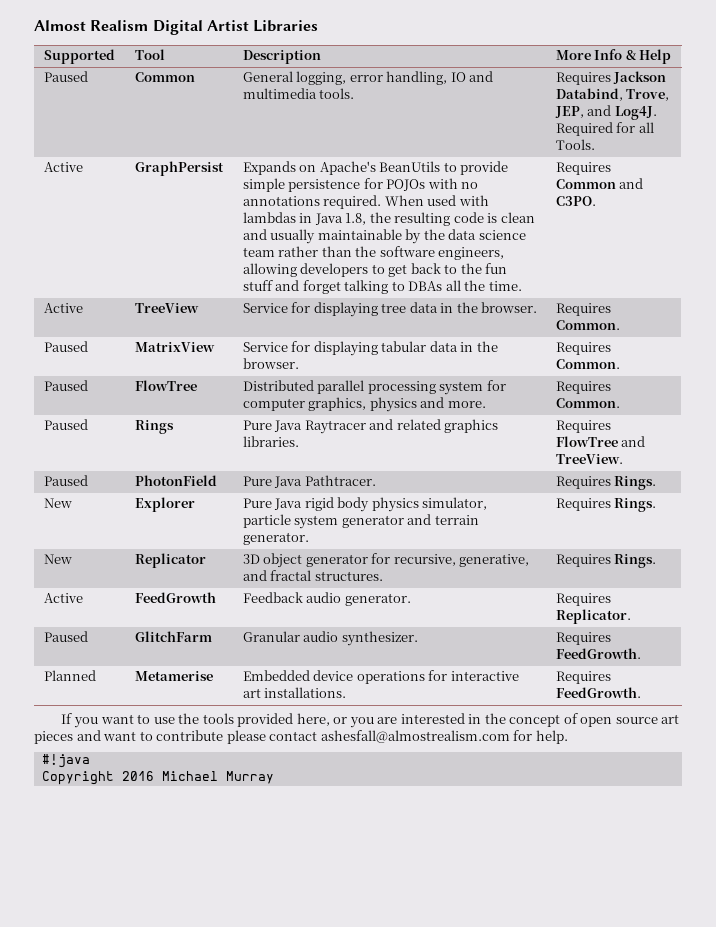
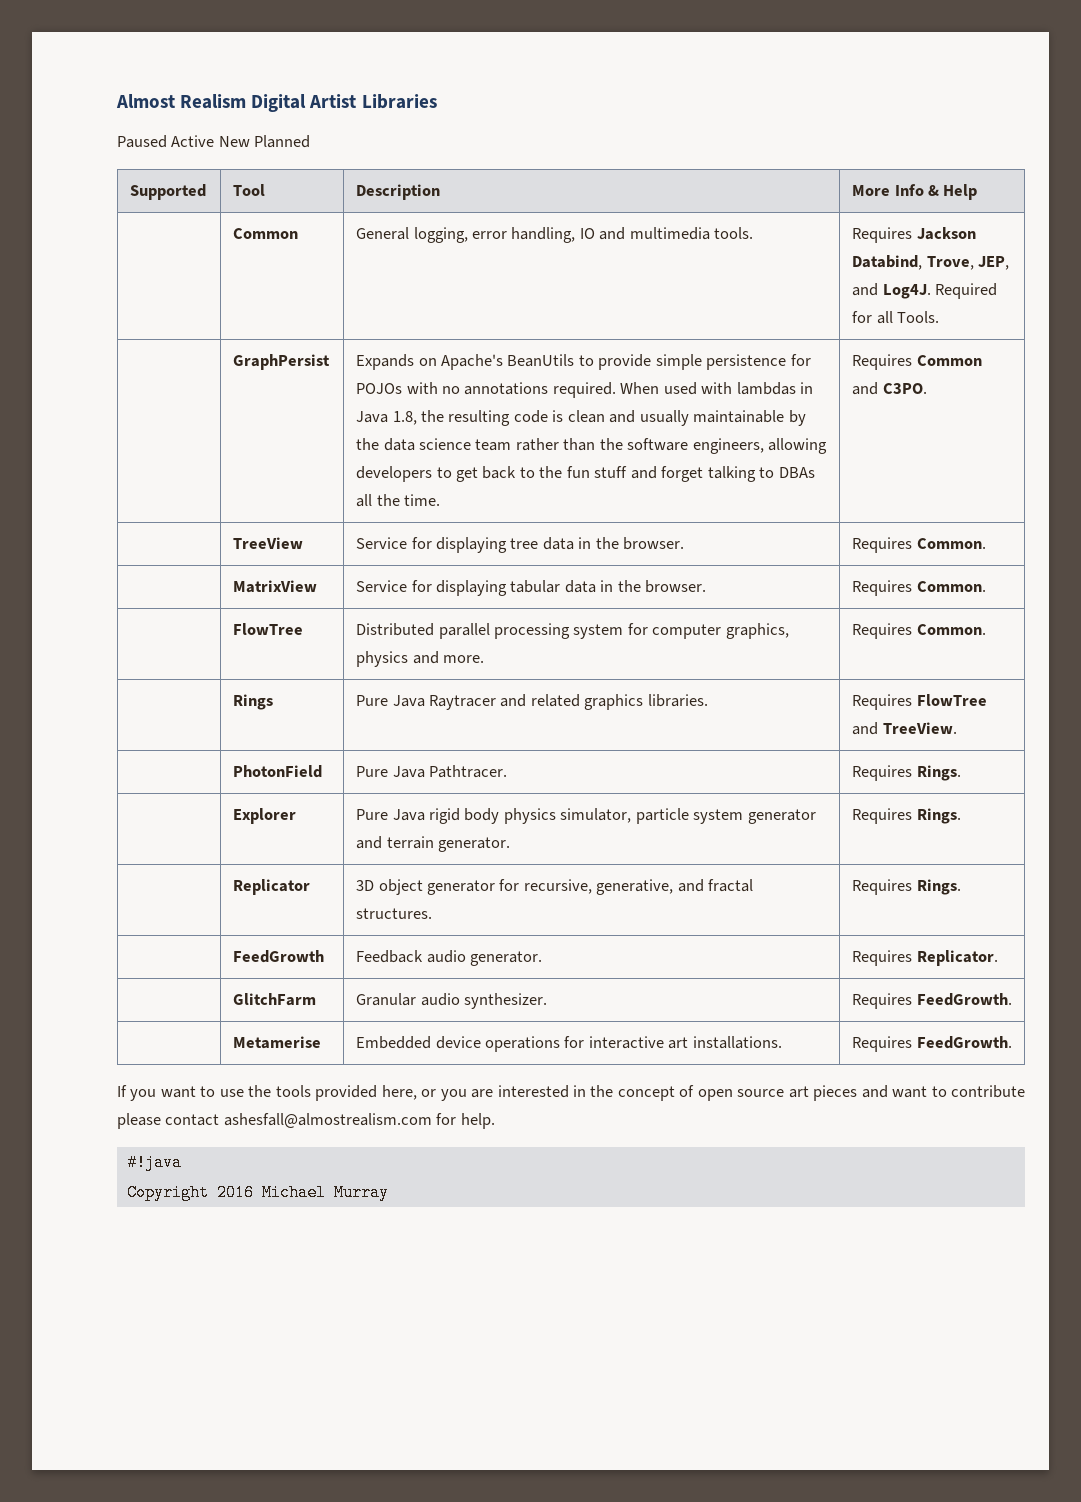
+ Paused Active New Planned
- Paused | Common | General logging, error handling, IO and multimedia tools. | Requires Jackson Databind, Trove, JEP, and Log4J. Required for all Tools.
- Active
+ | Common | General logging, error handling, IO and multimedia tools. | Requires Jackson Databind, Trove, JEP, and Log4J. Required for all Tools.
- Active | TreeView | Service for displaying tree data in the browser. | Requires Common.
+ | TreeView | Service for displaying tree data in the browser. | Requires Common.
- Paused | MatrixView | Service for displaying tabular data in the browser. | Requires Common.
+ | MatrixView | Service for displaying tabular data in the browser. | Requires Common.
- Paused | FlowTree | Distributed parallel processing system for computer graphics, physics and more. | Requires Common.
+ | FlowTree | Distributed parallel processing system for computer graphics, physics and more. | Requires Common.
- Paused | Rings | Pure Java Raytracer and related graphics libraries. | Requires FlowTree and TreeView.
+ | Rings | Pure Java Raytracer and related graphics libraries. | Requires FlowTree and TreeView.
- Paused | PhotonField | Pure Java Pathtracer. | Requires Rings.
+ | PhotonField | Pure Java Pathtracer. | Requires Rings.
- New | Explorer | Pure Java rigid body physics simulator, particle system generator and terrain generator. | Requires Rings.
+ | Explorer | Pure Java rigid body physics simulator, particle system generator and terrain generator. | Requires Rings.
- New | Replicator | 3D object generator for recursive, generative, and fractal structures. | Requires Rings.
+ | Replicator | 3D object generator for recursive, generative, and fractal structures. | Requires Rings.
- Active | FeedGrowth | Feedback audio generator. | Requires Replicator.
+ | FeedGrowth | Feedback audio generator. | Requires Replicator.
- Paused | GlitchFarm | Granular audio synthesizer. | Requires FeedGrowth.
+ | GlitchFarm | Granular audio synthesizer. | Requires FeedGrowth.
- Planned | Metamerise | Embedded device operations for interactive art installations. | Requires FeedGrowth.
+ | Metamerise | Embedded device operations for interactive art installations. | Requires FeedGrowth.

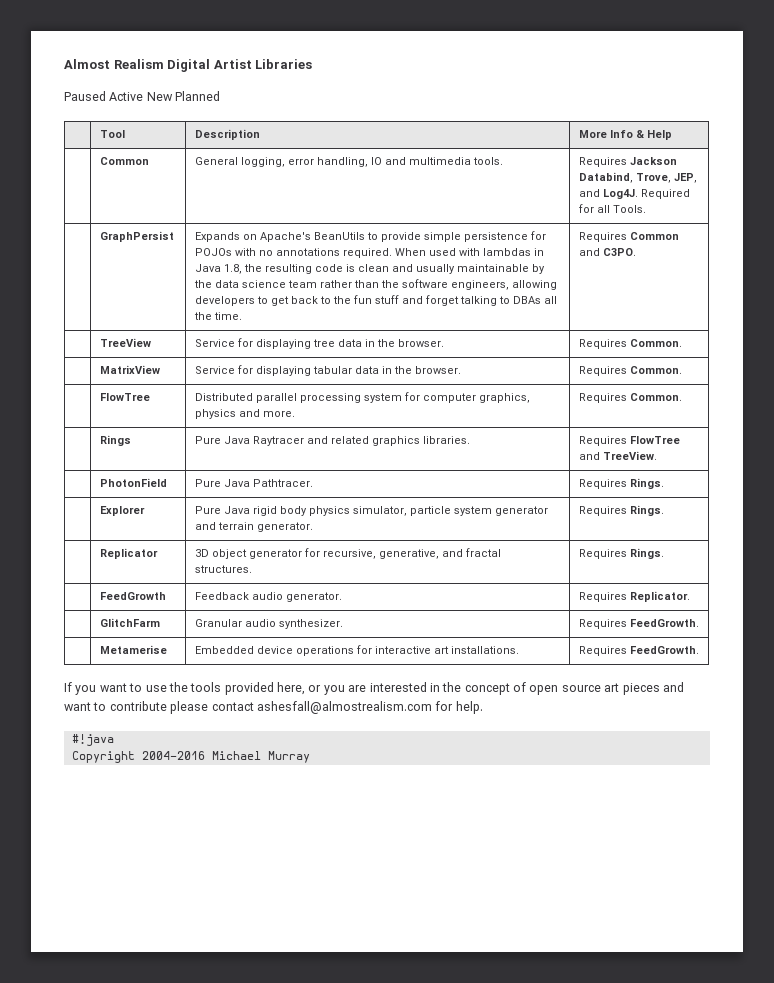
- Supported | Tool | Description | More Info & Help
+ | Tool | Description | More Info & Help
- Copyright 2016 Michael Murray
+ Copyright 2004-2016 Michael Murray

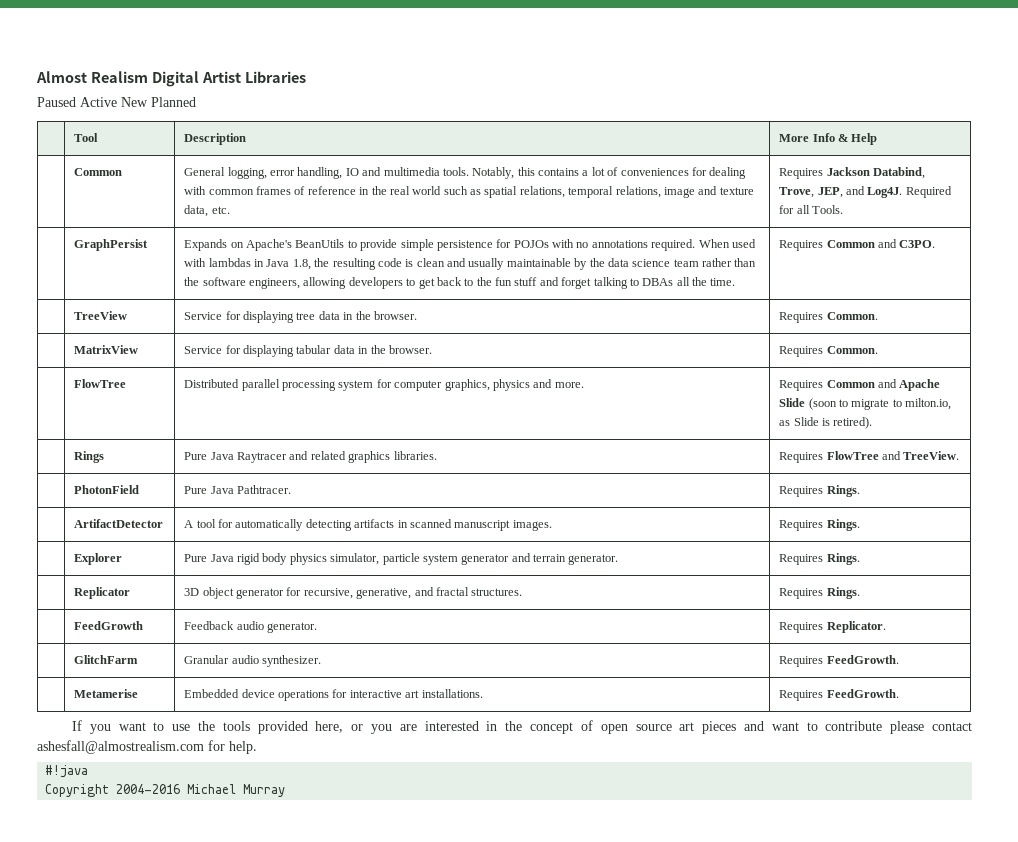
+ Notably, this contains a lot of conveniences for dealing with common frames of reference in the real world such as spatial relations, temporal relations, image and texture data, etc.
- | FlowTree | Distributed parallel processing system for computer graphics, physics and more. | Requires Common.
+ | FlowTree | Distributed parallel processing system for computer graphics, physics and more. | Requires Common and Apache Slide (soon to migrate to milton.io, as Slide is retired).
+ | ArtifactDetector | A tool for automatically detecting artifacts in scanned manuscript images. | Requires Rings.

